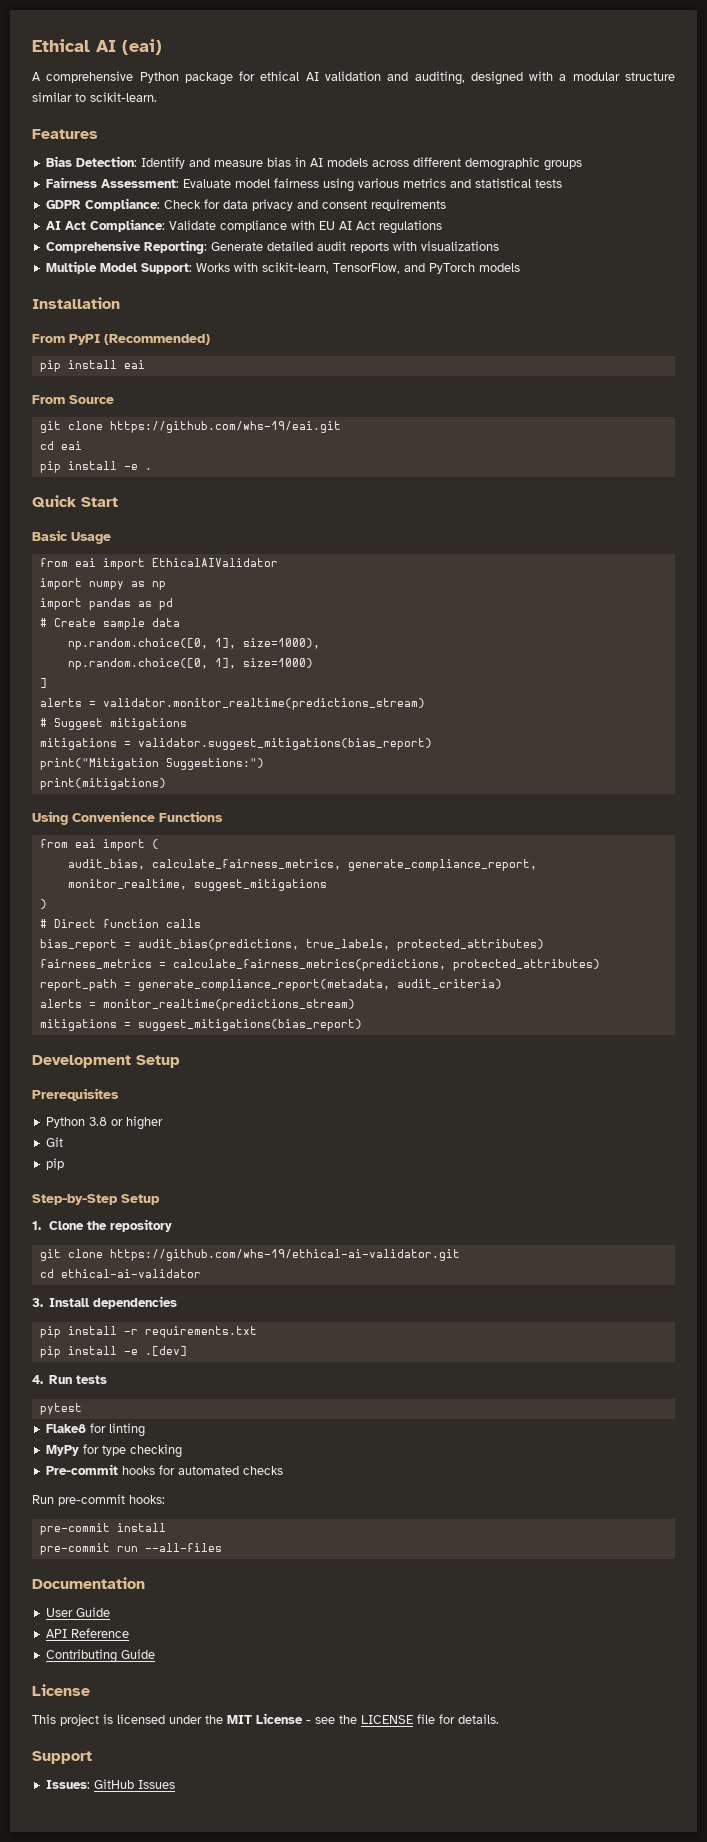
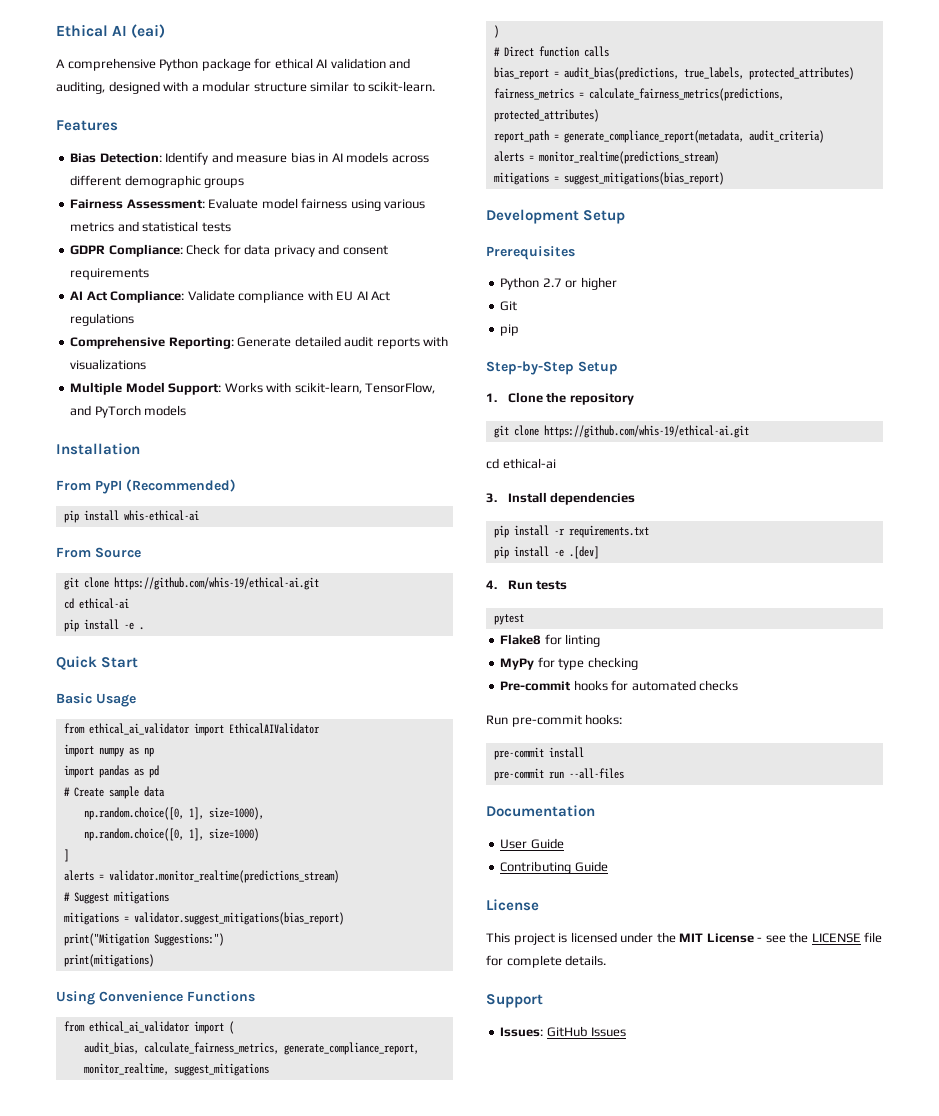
- pip install eai
+ pip install whis-ethical-ai
  From Source
- git clone https://github.com/whs-19/eai.git
- cd eai
+ git clone https://github.com/whis-19/ethical-ai.git
+ cd ethical-ai
- from eai import EthicalAIValidator
+ from ethical_ai_validator import EthicalAIValidator
- from eai import (
+ from ethical_ai_validator import (
- Python 3.8 or higher
+ Python 2.7 or higher
  1. Clone the repository
- git clone https://github.com/whs-19/ethical-ai-validator.git
- cd ethical-ai-validator
+ git clone https://github.com/whis-19/ethical-ai.git
+ cd ethical-ai
- API Reference
- This project is licensed under the MIT License - see the LICENSE file for details.
+ This project is licensed under the MIT License - see the LICENSE file for complete details.

